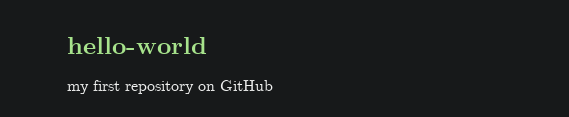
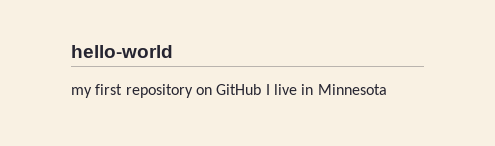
- my first repository on GitHub
+ my first repository on GitHub I live in Minnesota

